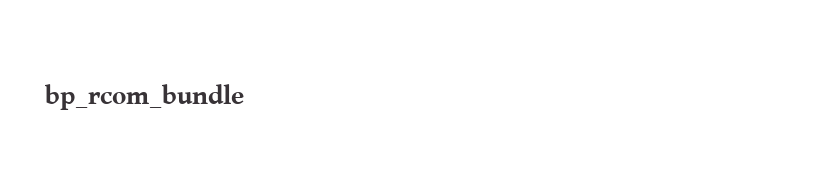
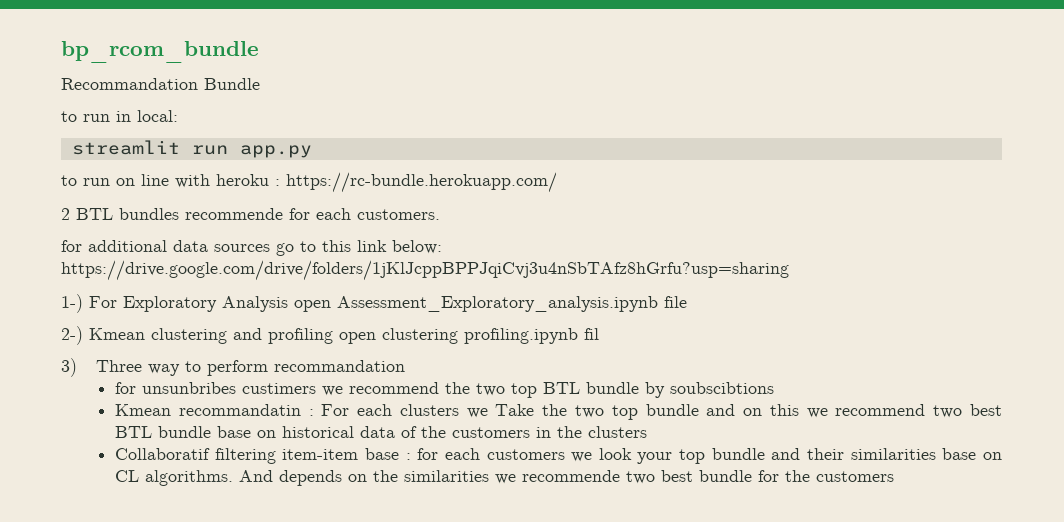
+ Recommandation Bundle
+ to run in local:
+ streamlit run app.py
+ to run on line with heroku : https://rc-bundle.herokuapp.com/
+ 2 BTL bundles recommende for each customers.
+ for additional data sources go to this link below: https://drive.google.com/drive/folders/1jKlJcppBPPJqiCvj3u4nSbTAfz8hGrfu?usp=sharing
+ 1-) For Exploratory Analysis open Assessment_Exploratory_analysis.ipynb file
+ 2-) Kmean clustering and profiling open clustering profiling.ipynb fil
+ 3) Three way to perform recommandation
+ for unsunbribes custimers we recommend the two top BTL bundle by soubscibtions
+ Kmean recommandatin : For each clusters we Take the two top bundle and on this we recommend two best BTL bundle base on historical data of the customers in the clusters
+ Collaboratif filtering item-item base : for each customers we look your top bundle and their similarities base on CL algorithms. And depends on the similarities we recommende two best bundle for the customers

